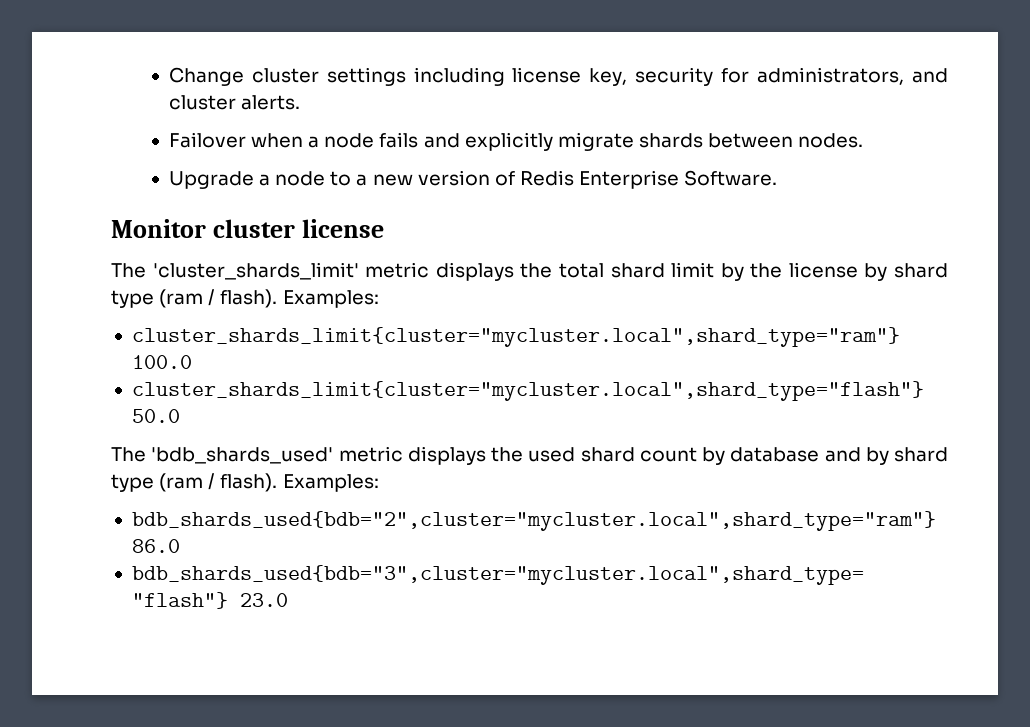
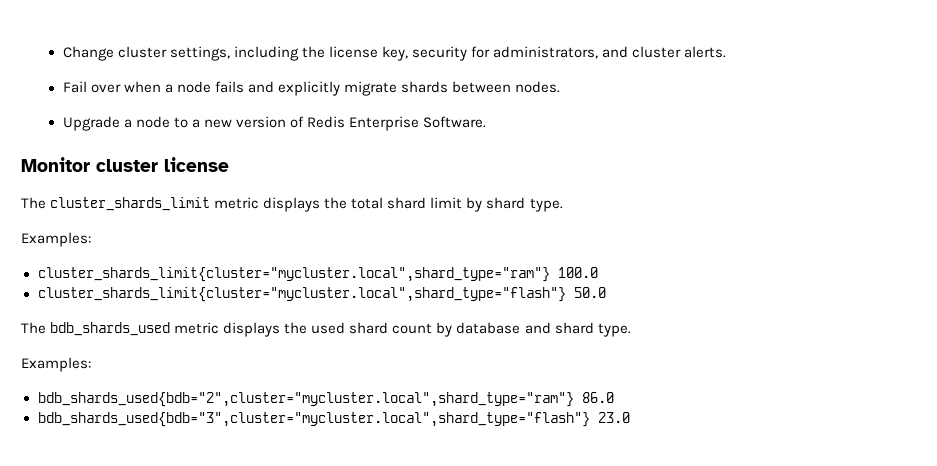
- Change cluster settings including license key, security for administrators, and cluster alerts.
+ Change cluster settings, including the license key, security for administrators, and cluster alerts.
- Failover when a node fails and explicitly migrate shards between nodes.
+ Fail over when a node fails and explicitly migrate shards between nodes.
- The 'cluster_shards_limit' metric displays the total shard limit by the license by shard type (ram / flash). Examples:
+ The cluster_shards_limit metric displays the total shard limit by shard type.
+ Examples:
- The 'bdb_shards_used' metric displays the used shard count by database and by shard type (ram / flash). Examples:
+ The bdb_shards_used metric displays the used shard count by database and shard type.
+ Examples:

